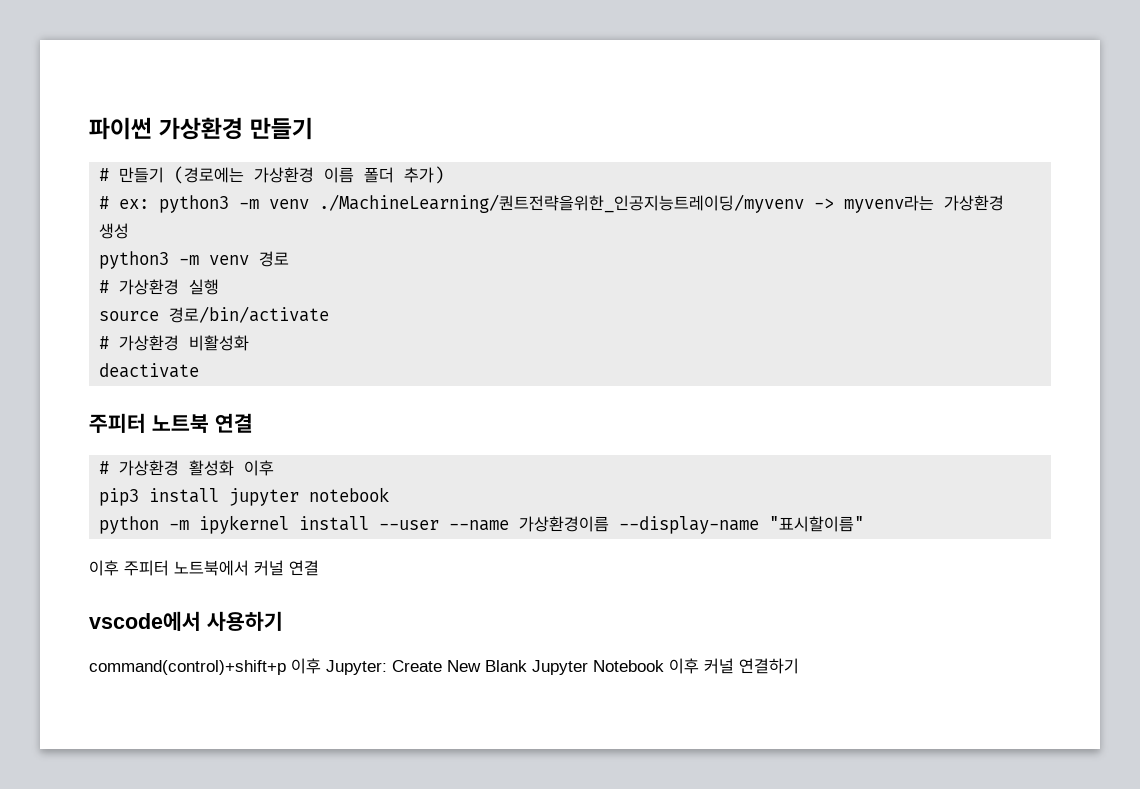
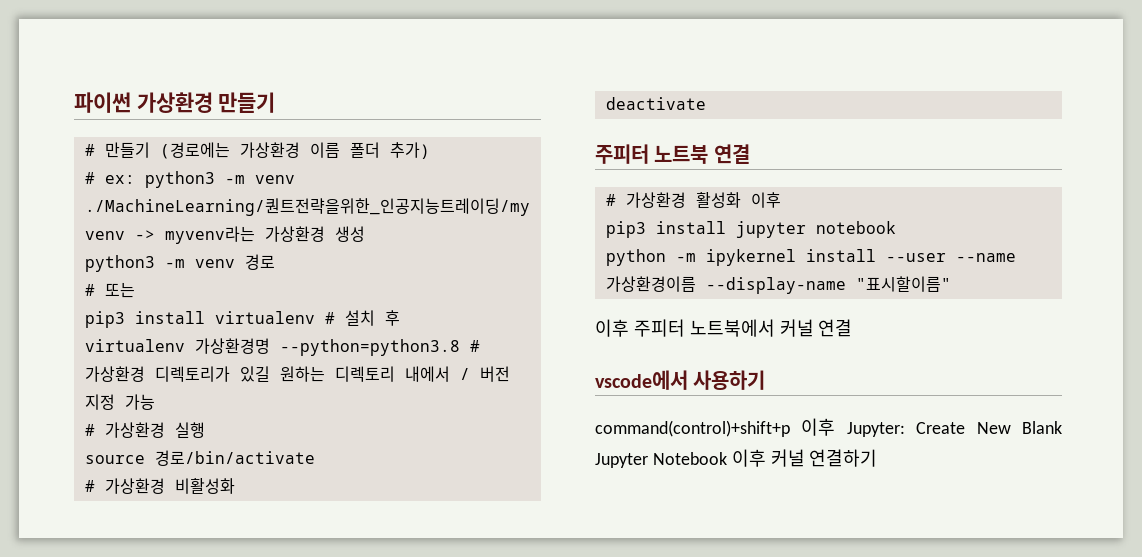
+ # 또는
+ pip3 install virtualenv # 설치 후
+ virtualenv 가상환경명 --python=python3.8 # 가상환경 디렉토리가 있길 원하는 디렉토리 내에서 / 버전 지정 가능

